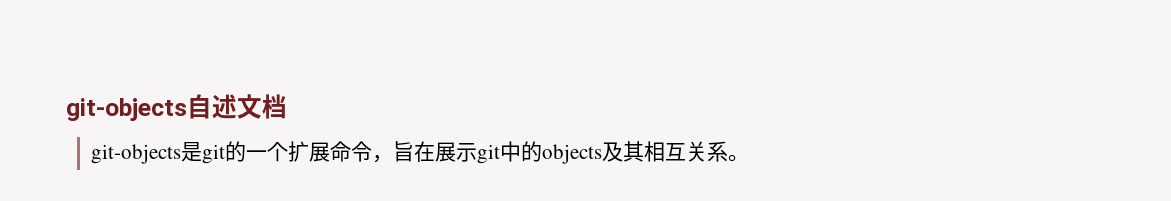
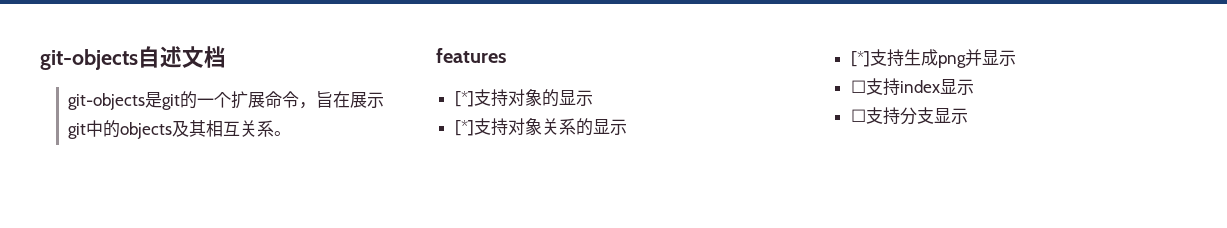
+ features
+ [*]支持对象的显示
+ [*]支持对象关系的显示
+ [*]支持生成png并显示
+ ☐支持index显示
+ ☐支持分支显示

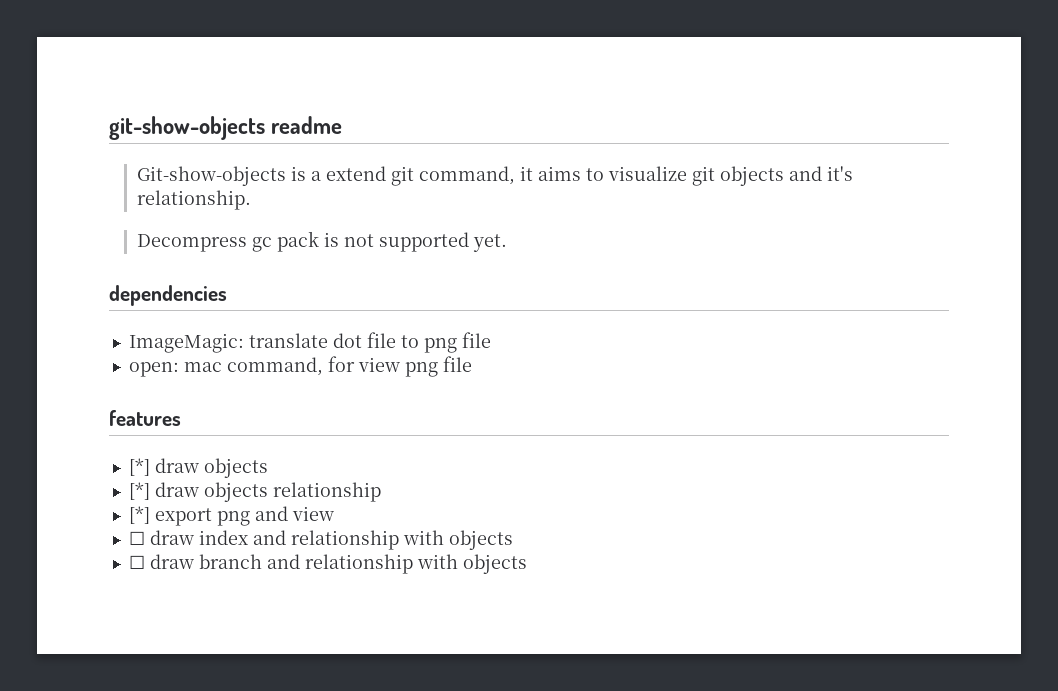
- git-objects自述文档
- git-objects是git的一个扩展命令，旨在展示git中的objects及其相互关系。
+ git-show-objects readme
+ Git-show-objects is a extend git command, it aims to visualize git objects and it's relationship.
+ Decompress gc pack is not supported yet.
+ dependencies
+ ImageMagic: translate dot file to png file
+ open: mac command, for view png file
  features
- [*]支持对象的显示
- [*]支持对象关系的显示
- [*]支持生成png并显示
- ☐支持index显示
- ☐支持分支显示
+ [*] draw objects
+ [*] draw objects relationship
+ [*] export png and view
+ ☐ draw index and relationship with objects
+ ☐ draw branch and relationship with objects

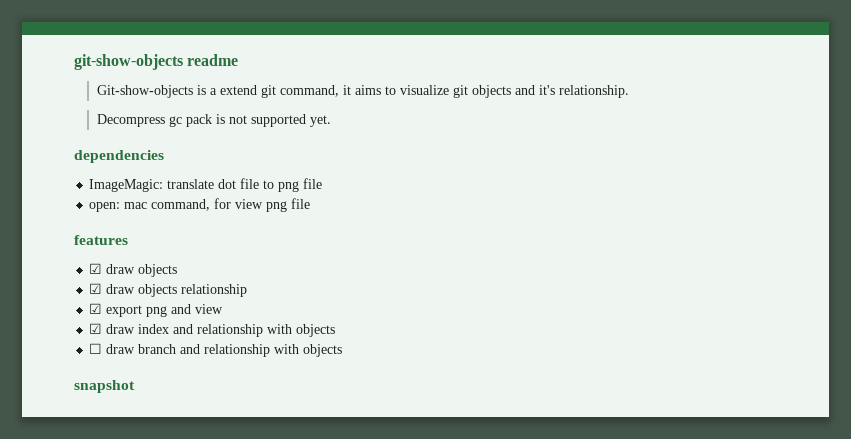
  features
- [*] draw objects
+ ☑ draw objects
- [*] draw objects relationship
+ ☑ draw objects relationship
- [*] export png and view
+ ☑ export png and view
- ☐ draw index and relationship with objects
+ ☑ draw index and relationship with objects
+ snapshot

